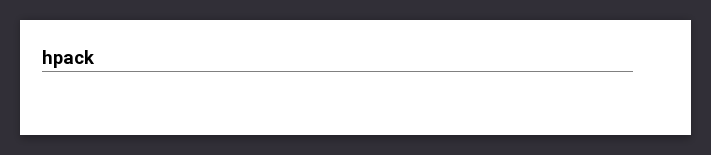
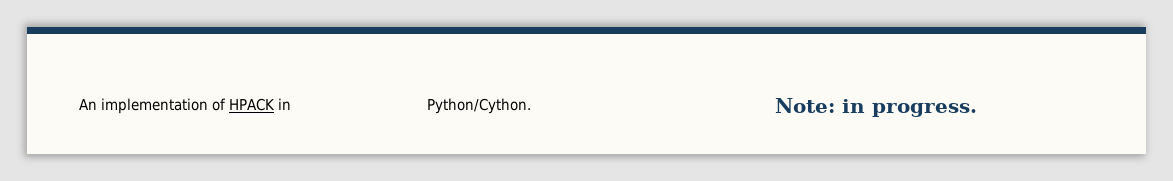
- hpack
+ An implementation of HPACK in Python/Cython.
+ Note: in progress.

